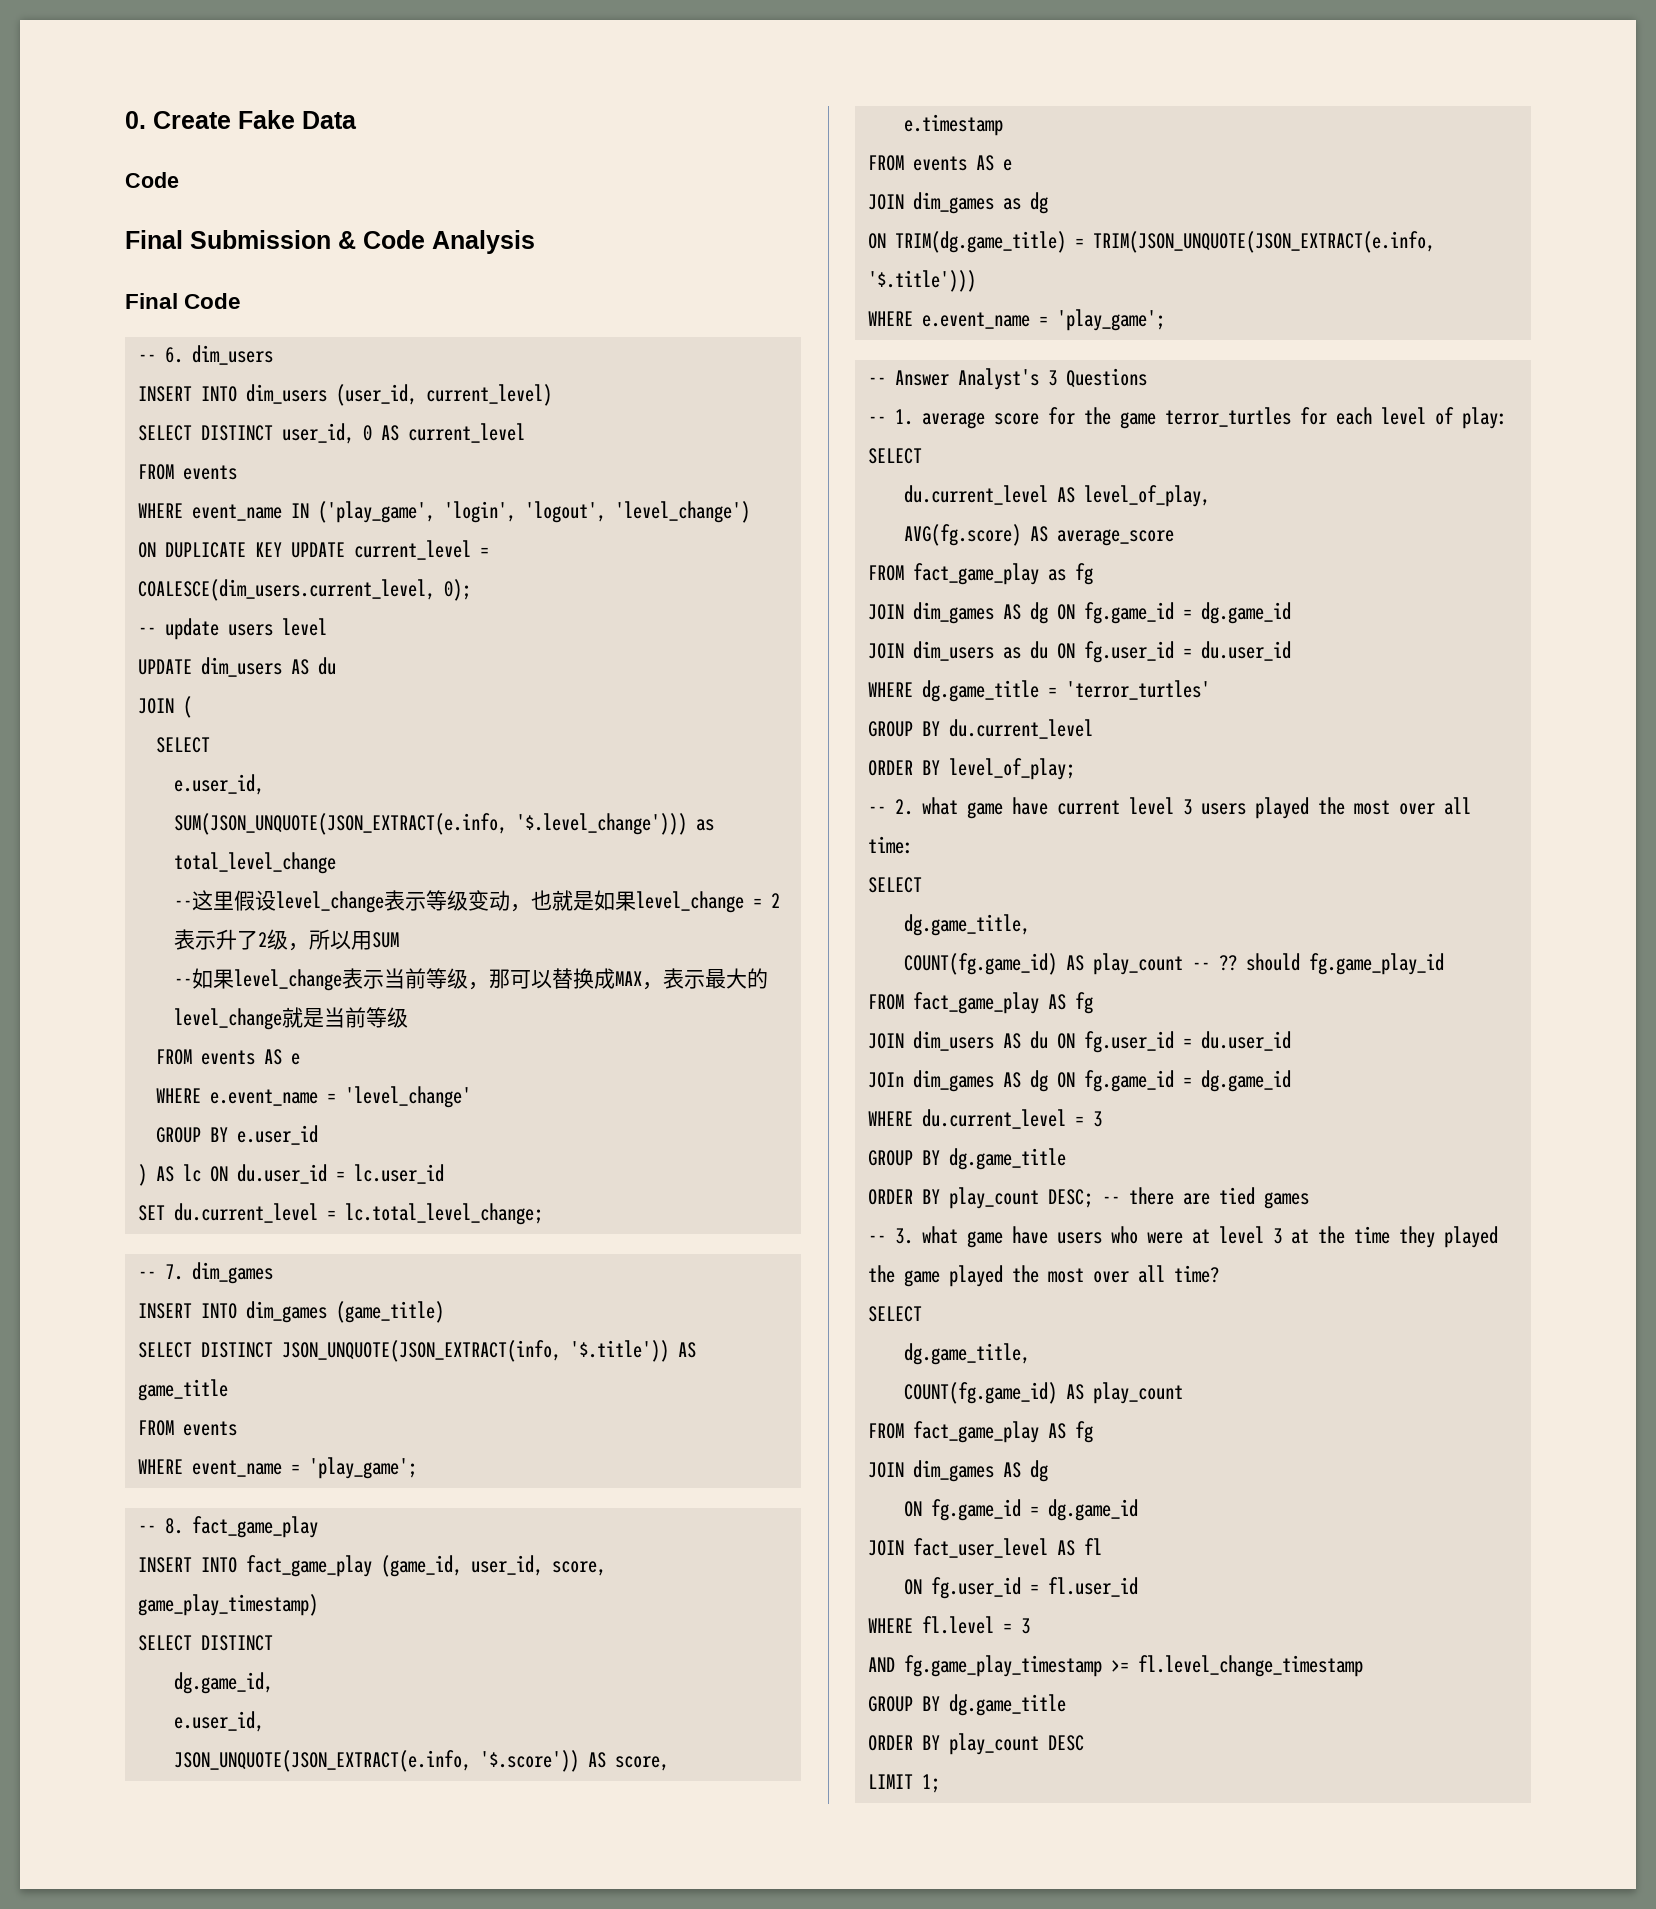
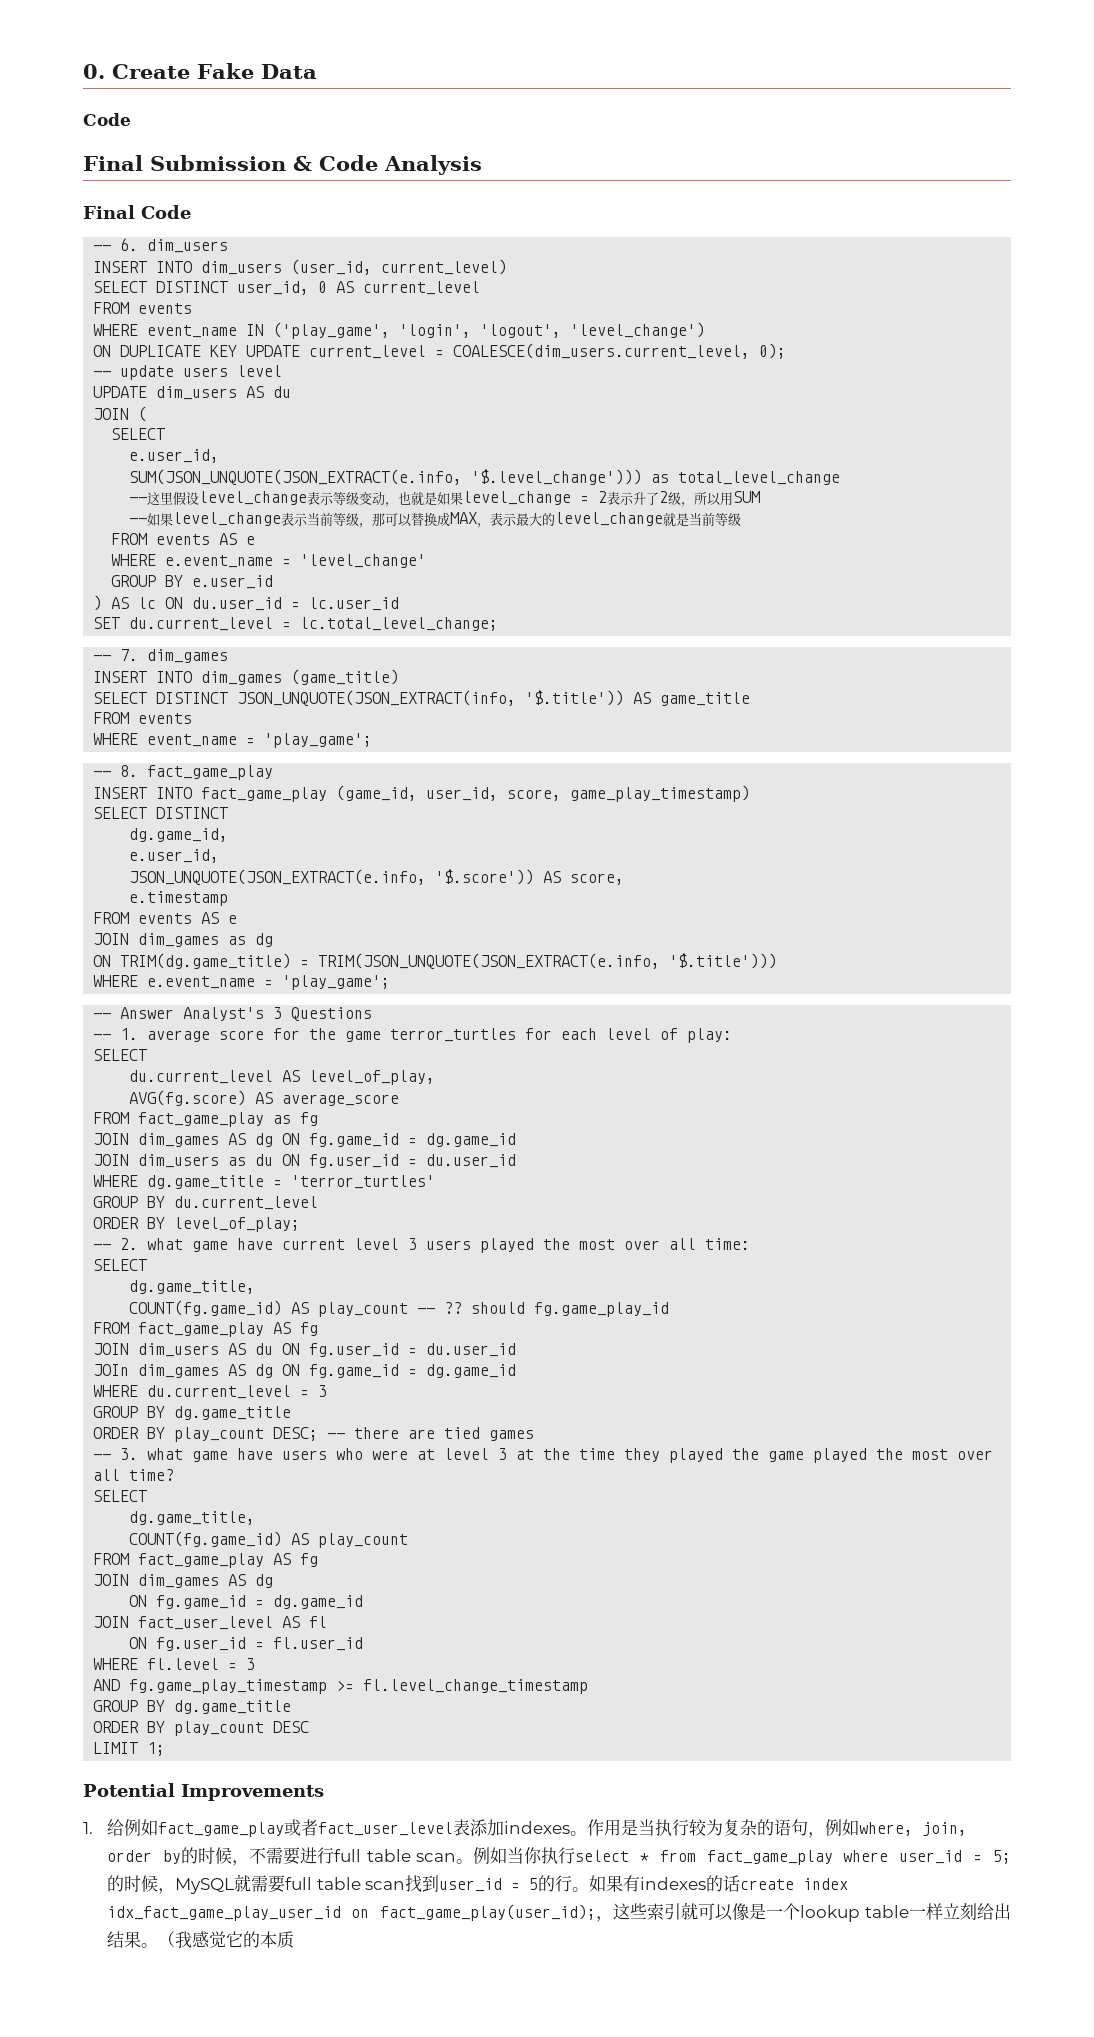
+ Potential Improvements
+ 1.给例如fact_game_play或者fact_user_level表添加indexes。作用是当执行较为复杂的语句，例如where, join, order by的时候，不需要进行full table scan。例如当你执行select * from fact_game_play where user_id = 5;的时候，MySQL就需要full table scan找到user_id = 5的行。如果有indexes的话create index idx_fact_game_play_user_id on fact_game_play(user_id);，这些索引就可以像是一个lookup table一样立刻给出结果。（我感觉它的本质

